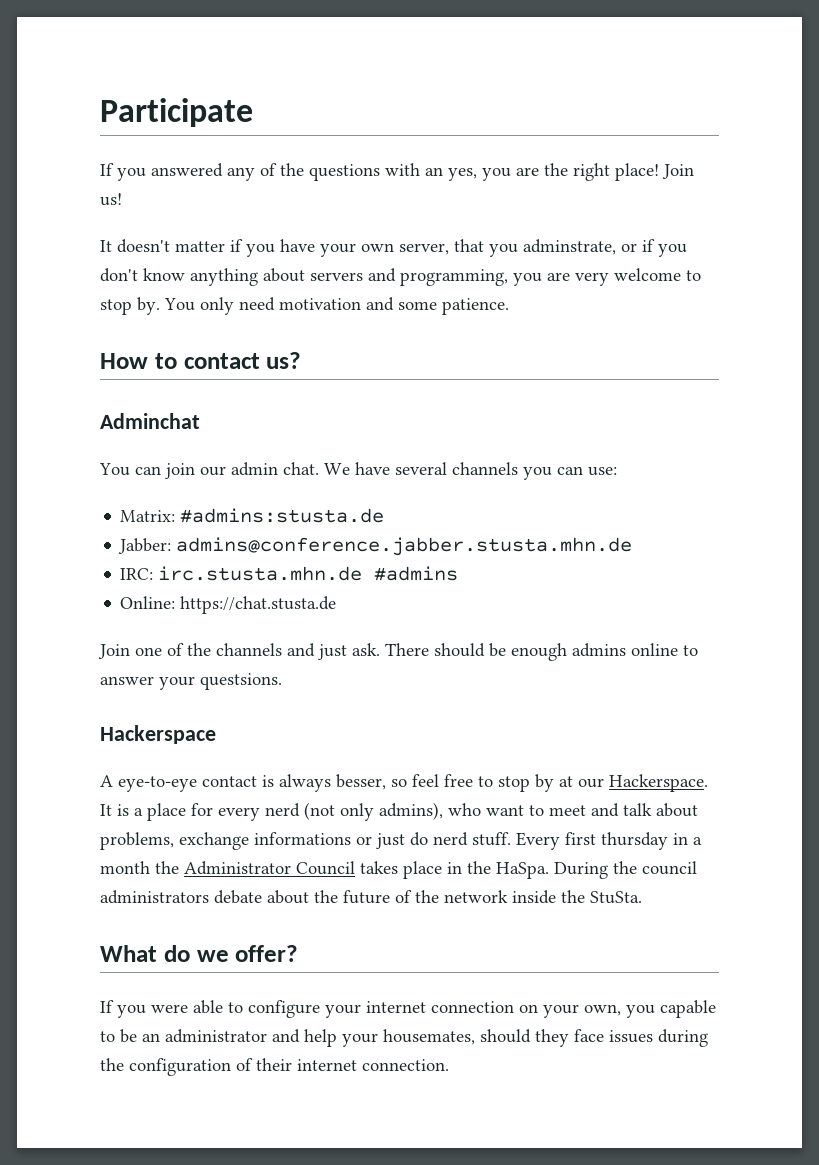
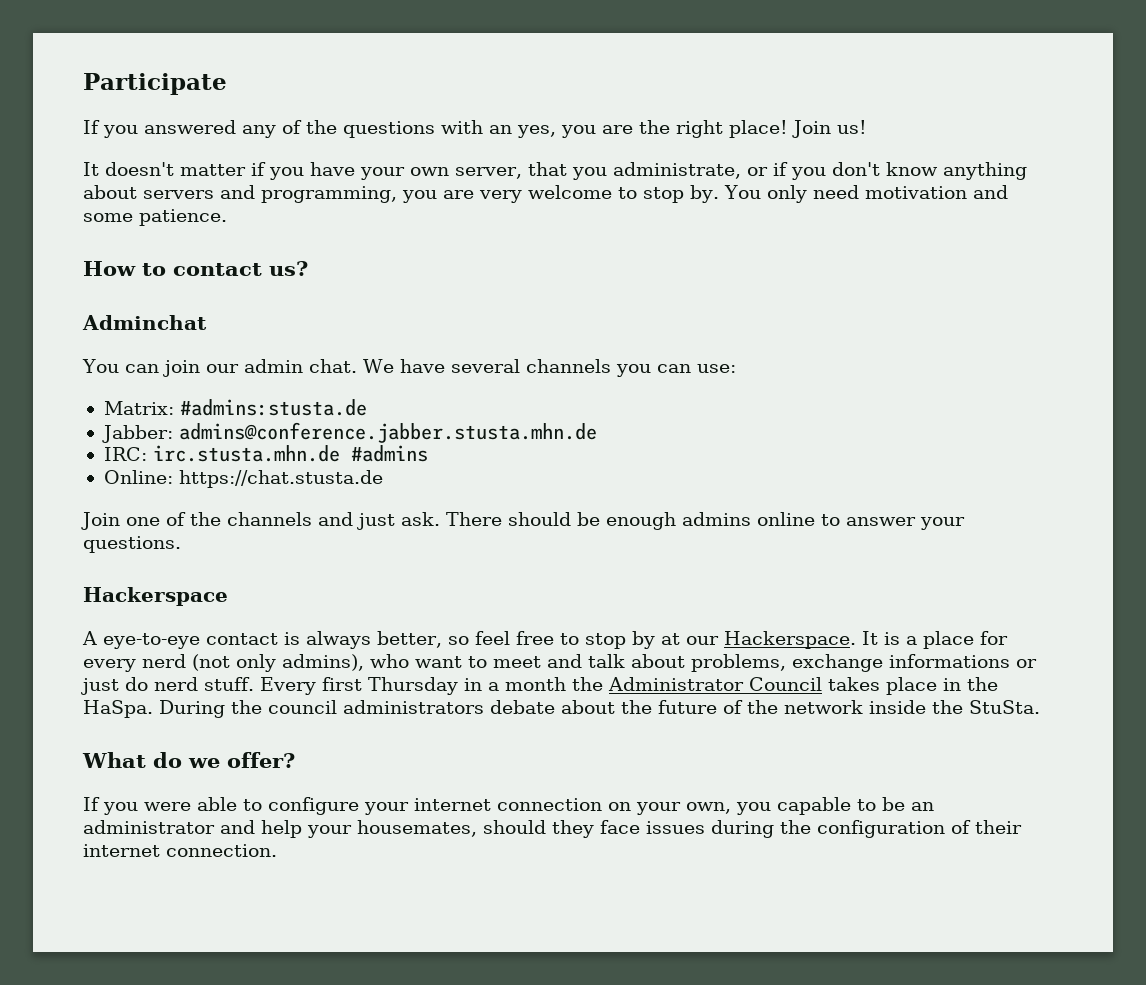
- It doesn't matter if you have your own server, that you adminstrate, or if you don't know anything about servers and programming, you are very welcome to stop by.
+ It doesn't matter if you have your own server, that you administrate, or if you don't know anything about servers and programming, you are very welcome to stop by.
- There should be enough admins online to answer your questsions.
+ There should be enough admins online to answer your questions.
- A eye-to-eye contact is always besser, so feel free to stop by at our Hackerspace.
+ A eye-to-eye contact is always better, so feel free to stop by at our Hackerspace.
- Every first thursday in a month the Administrator Council takes place in the HaSpa.
+ Every first Thursday in a month the Administrator Council takes place in the HaSpa.

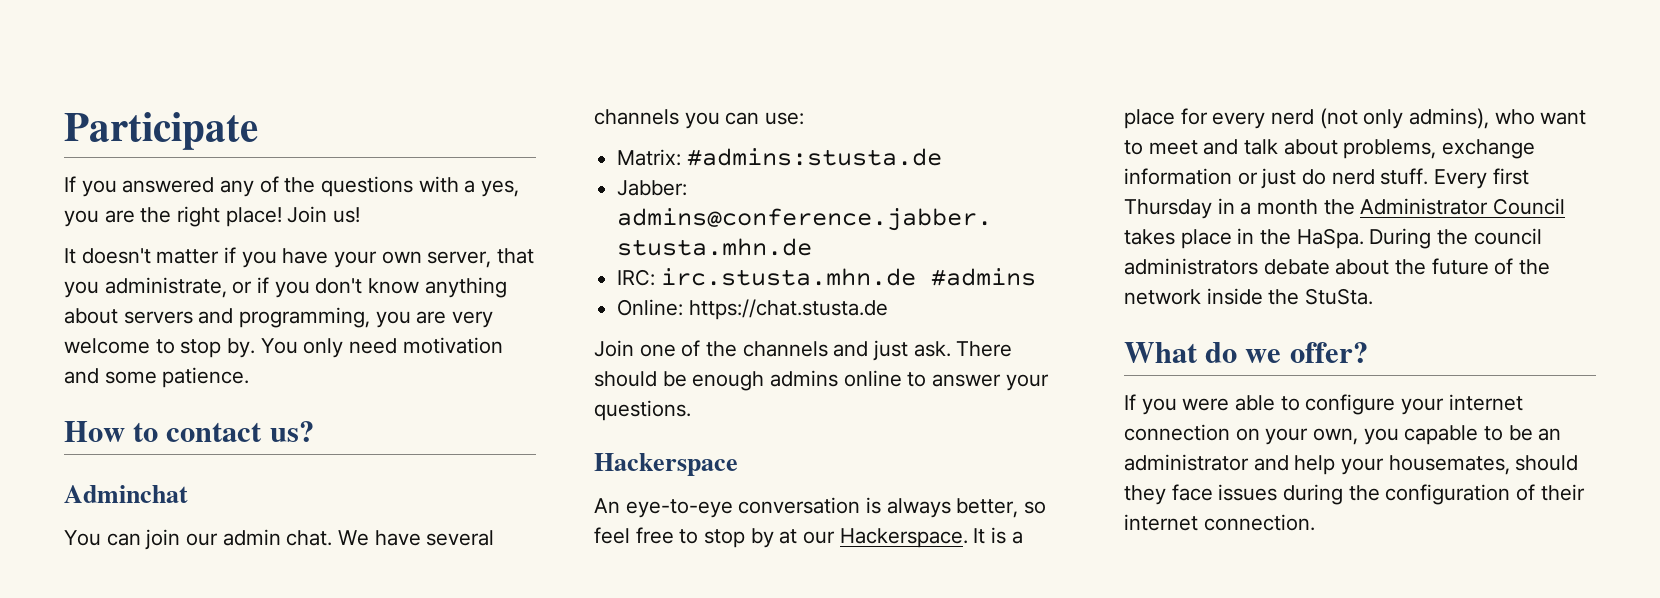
- If you answered any of the questions with an yes, you are the right place!
+ If you answered any of the questions with a yes, you are the right place!
- A eye-to-eye contact is always better, so feel free to stop by at our Hackerspace.
+ An eye-to-eye conversation is always better, so feel free to stop by at our Hackerspace.
- It is a place for every nerd (not only admins), who want to meet and talk about problems, exchange informations or just do nerd stuff.
+ It is a place for every nerd (not only admins), who want to meet and talk about problems, exchange information or just do nerd stuff.

